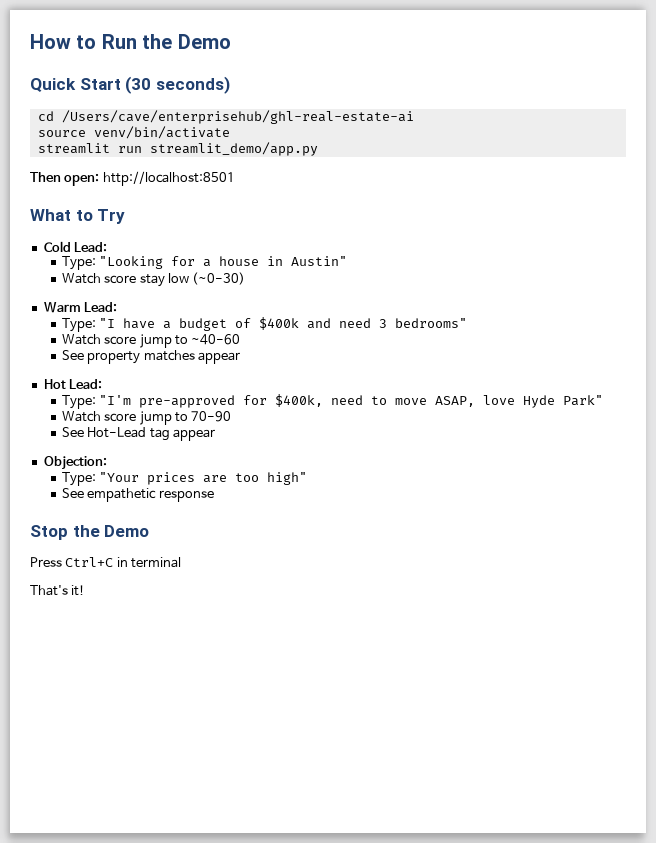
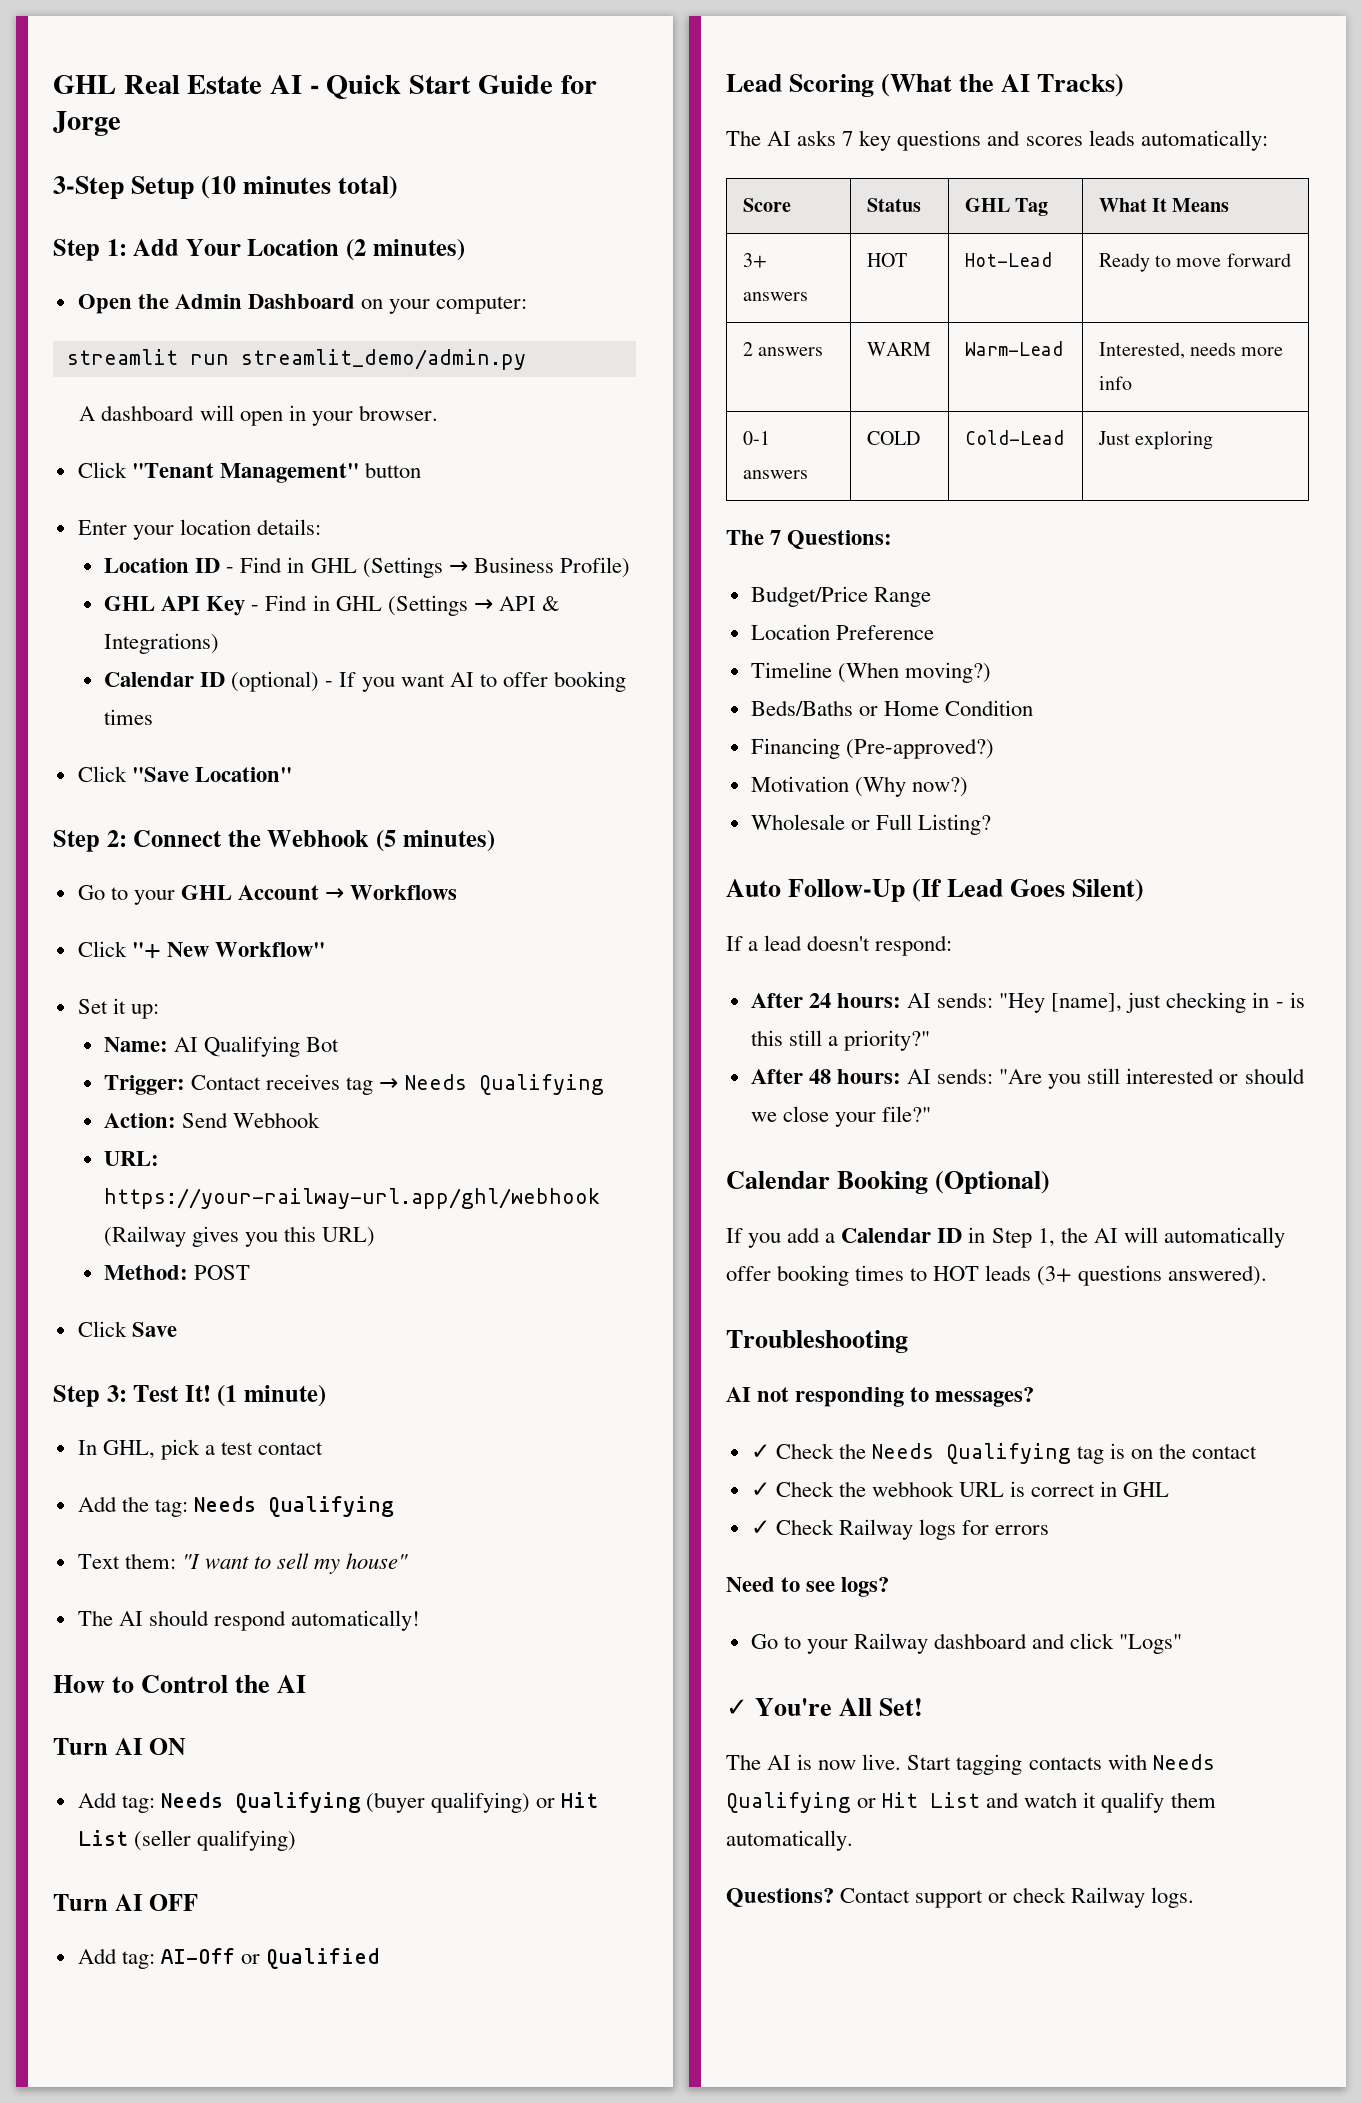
- How to Run the Demo
- Quick Start (30 seconds)
- cd /Users/cave/enterprisehub/ghl-real-estate-ai
- source venv/bin/activate
- streamlit run streamlit_demo/app.py
- Then open: http://localhost:8501
- What to Try
- Cold Lead:
- Type: "Looking for a house in Austin"
- Watch score stay low (~0-30)
- Warm Lead:
- Type: "I have a budget of $400k and need 3 bedrooms"
- Watch score jump to ~40-60
- See property matches appear
- Hot Lead:
- Type: "I'm pre-approved for $400k, need to move ASAP, love Hyde Park"
- Watch score jump to 70-90
- See Hot-Lead tag appear
- Objection:
- Type: "Your prices are too high"
- See empathetic response
- Stop the Demo
- Press Ctrl+C in terminal
- That's it!
+ GHL Real Estate AI - Quick Start Guide for Jorge
+ 3-Step Setup (10 minutes total)
+ Step 1: Add Your Location (2 minutes)
+ Open the Admin Dashboard on your computer:
+ streamlit run streamlit_demo/admin.py
+ A dashboard will open in your browser.
+ Click "Tenant Management" button
+ Enter your location details:
+ Location ID - Find in GHL (Settings → Business Profile)
+ GHL API Key - Find in GHL (Settings → API & Integrations)
+ Calendar ID (optional) - If you want AI to offer booking times
+ Click "Save Location"
+ Step 2: Connect the Webhook (5 minutes)
+ Go to your GHL Account → Workflows
+ Click "+ New Workflow"
+ Set it up:
+ Name: AI Qualifying Bot
+ Trigger: Contact receives tag → Needs Qualifying
+ Action: Send Webhook
+ URL: https://your-railway-url.app/ghl/webhook (Railway gives you this URL)
+ Method: POST
+ Click Save
+ Step 3: Test It! (1 minute)
+ In GHL, pick a test contact
+ Add the tag: Needs Qualifying
+ Text them: "I want to sell my house"
+ The AI should respond automatically!
+ How to Control the AI
+ Turn AI ON
+ Add tag: Needs Qualifying (buyer qualifying) or Hit List (seller qualifying)
+ Turn AI OFF
+ Add tag: AI-Off or Qualified
+ Lead Scoring (What the AI Tracks)
+ The AI asks 7 key questions and scores leads automatically:
+ Score | Status | GHL Tag | What It Means
+ 3+ answers | HOT | Hot-Lead | Ready to move forward
+ 2 answers | WARM | Warm-Lead | Interested, needs more info
+ 0-1 answers | COLD | Cold-Lead | Just exploring
+ The 7 Questions:
+ Budget/Price Range
+ Location Preference
+ Timeline (When moving?)
+ Beds/Baths or Home Condition
+ Financing (Pre-approved?)
+ Motivation (Why now?)
+ Wholesale or Full Listing?
+ Auto Follow-Up (If Lead Goes Silent)
+ If a lead doesn't respond:
+ After 24 hours: AI sends: "Hey [name], just checking in - is this still a priority?"
+ After 48 hours: AI sends: "Are you still interested or should we close your file?"
+ Calendar Booking (Optional)
+ If you add a Calendar ID in Step 1, the AI will automatically offer booking times to HOT leads (3+ questions answered).
+ Troubleshooting
+ AI not responding to messages?
+ ✓ Check the Needs Qualifying tag is on the contact
+ ✓ Check the webhook URL is correct in GHL
+ ✓ Check Railway logs for errors
+ Need to see logs?
+ Go to your Railway dashboard and click "Logs"
+ ✓ You're All Set!
+ The AI is now live. Start tagging contacts with Needs Qualifying or Hit List and watch it qualify them automatically.
+ Questions? Contact support or check Railway logs.

